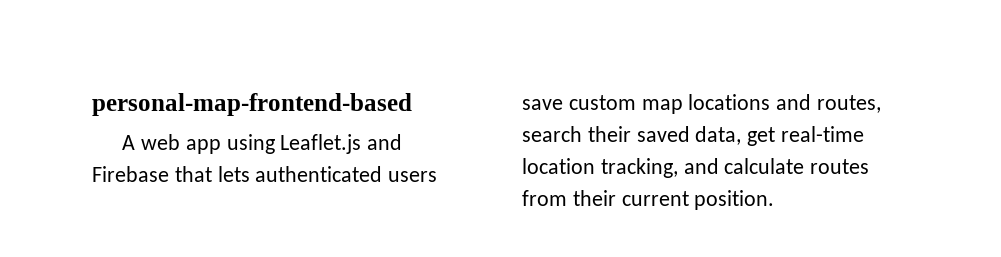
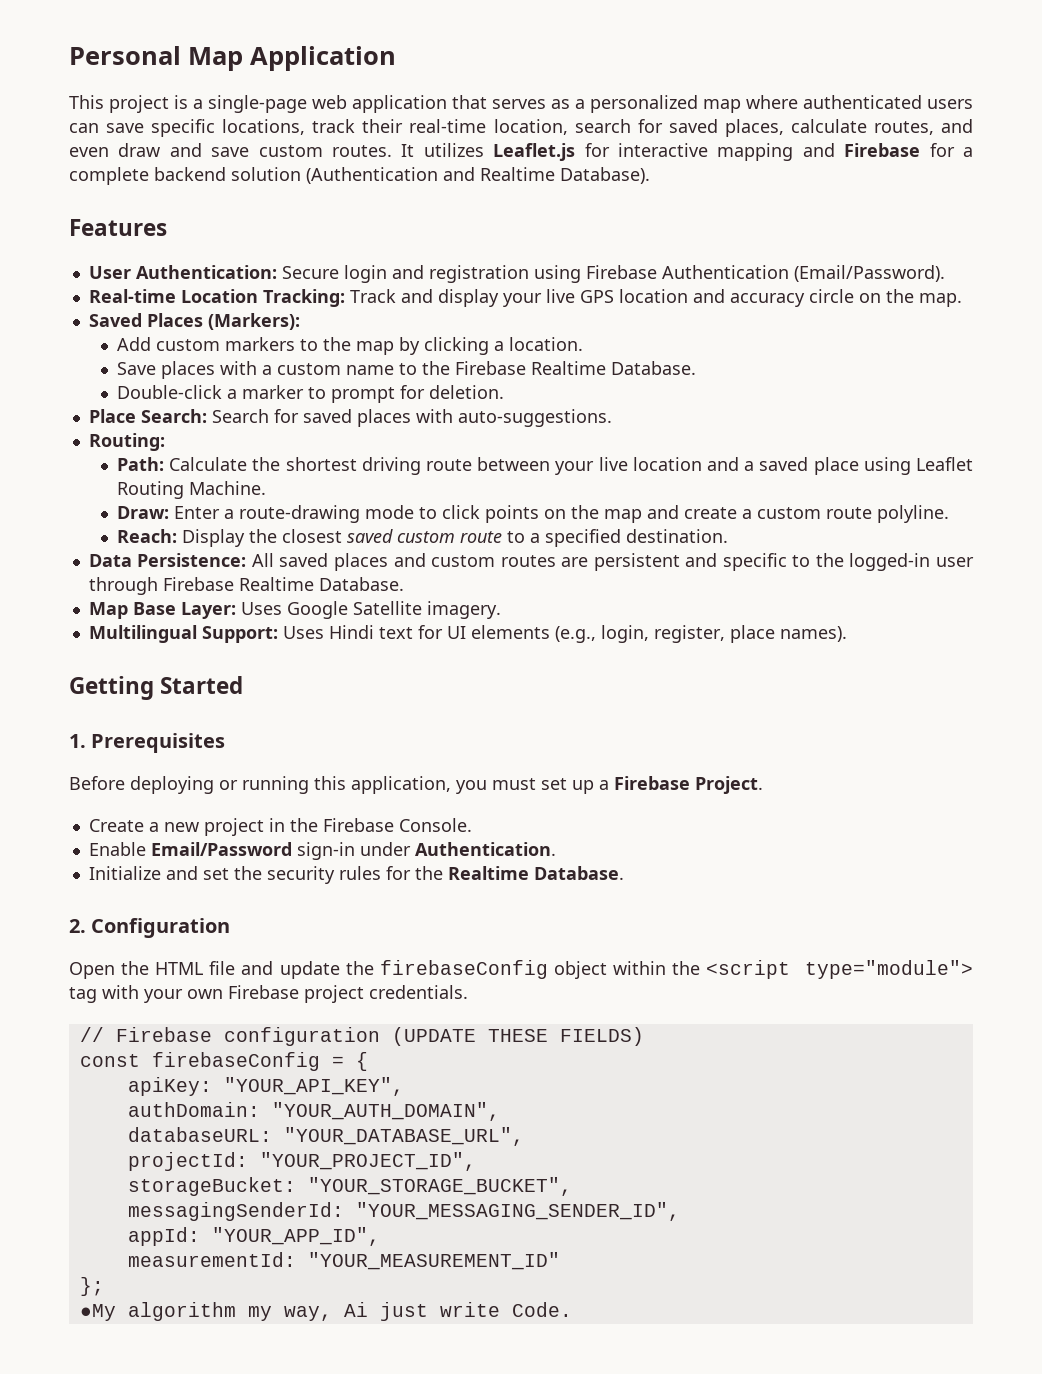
- personal-map-frontend-based
- A web app using Leaflet.js and Firebase that lets authenticated users save custom map locations and routes, search their saved data, get real-time location tracking, and calculate routes from their current position.
+ Personal Map Application
+ This project is a single-page web application that serves as a personalized map where authenticated users can save specific locations, track their real-time location, search for saved places, calculate routes, and even draw and save custom routes. It utilizes Leaflet.js for interactive mapping and Firebase for a complete backend solution (Authentication and Realtime Database).
+ Features
+ User Authentication: Secure login and registration using Firebase Authentication (Email/Password).
+ Real-time Location Tracking: Track and display your live GPS location and accuracy circle on the map.
+ Saved Places (Markers):
+ Add custom markers to the map by clicking a location.
+ Save places with a custom name to the Firebase Realtime Database.
+ Double-click a marker to prompt for deletion.
+ Place Search: Search for saved places with auto-suggestions.
+ Routing:
+ Path: Calculate the shortest driving route between your live location and a saved place using Leaflet Routing Machine.
+ Draw: Enter a route-drawing mode to click points on the map and create a custom route polyline.
+ Reach: Display the closest saved custom route to a specified destination.
+ Data Persistence: All saved places and custom routes are persistent and specific to the logged-in user through Firebase Realtime Database.
+ Map Base Layer: Uses Google Satellite imagery.
+ Multilingual Support: Uses Hindi text for UI elements (e.g., login, register, place names).
+ Getting Started
+ 1. Prerequisites
+ Before deploying or running this application, you must set up a Firebase Project.
+ Create a new project in the Firebase Console.
+ Enable Email/Password sign-in under Authentication.
+ Initialize and set the security rules for the Realtime Database.
+ 2. Configuration
+ Open the HTML file and update the firebaseConfig object within the <script type="module"> tag with your own Firebase project credentials.
+ // Firebase configuration (UPDATE THESE FIELDS)
+ const firebaseConfig = {
+ apiKey: "YOUR_API_KEY",
+ authDomain: "YOUR_AUTH_DOMAIN",
+ databaseURL: "YOUR_DATABASE_URL",
+ projectId: "YOUR_PROJECT_ID",
+ storageBucket: "YOUR_STORAGE_BUCKET",
+ messagingSenderId: "YOUR_MESSAGING_SENDER_ID",
+ appId: "YOUR_APP_ID",
+ measurementId: "YOUR_MEASUREMENT_ID"
+ };
+ ●My algorithm my way, Ai just write Code.

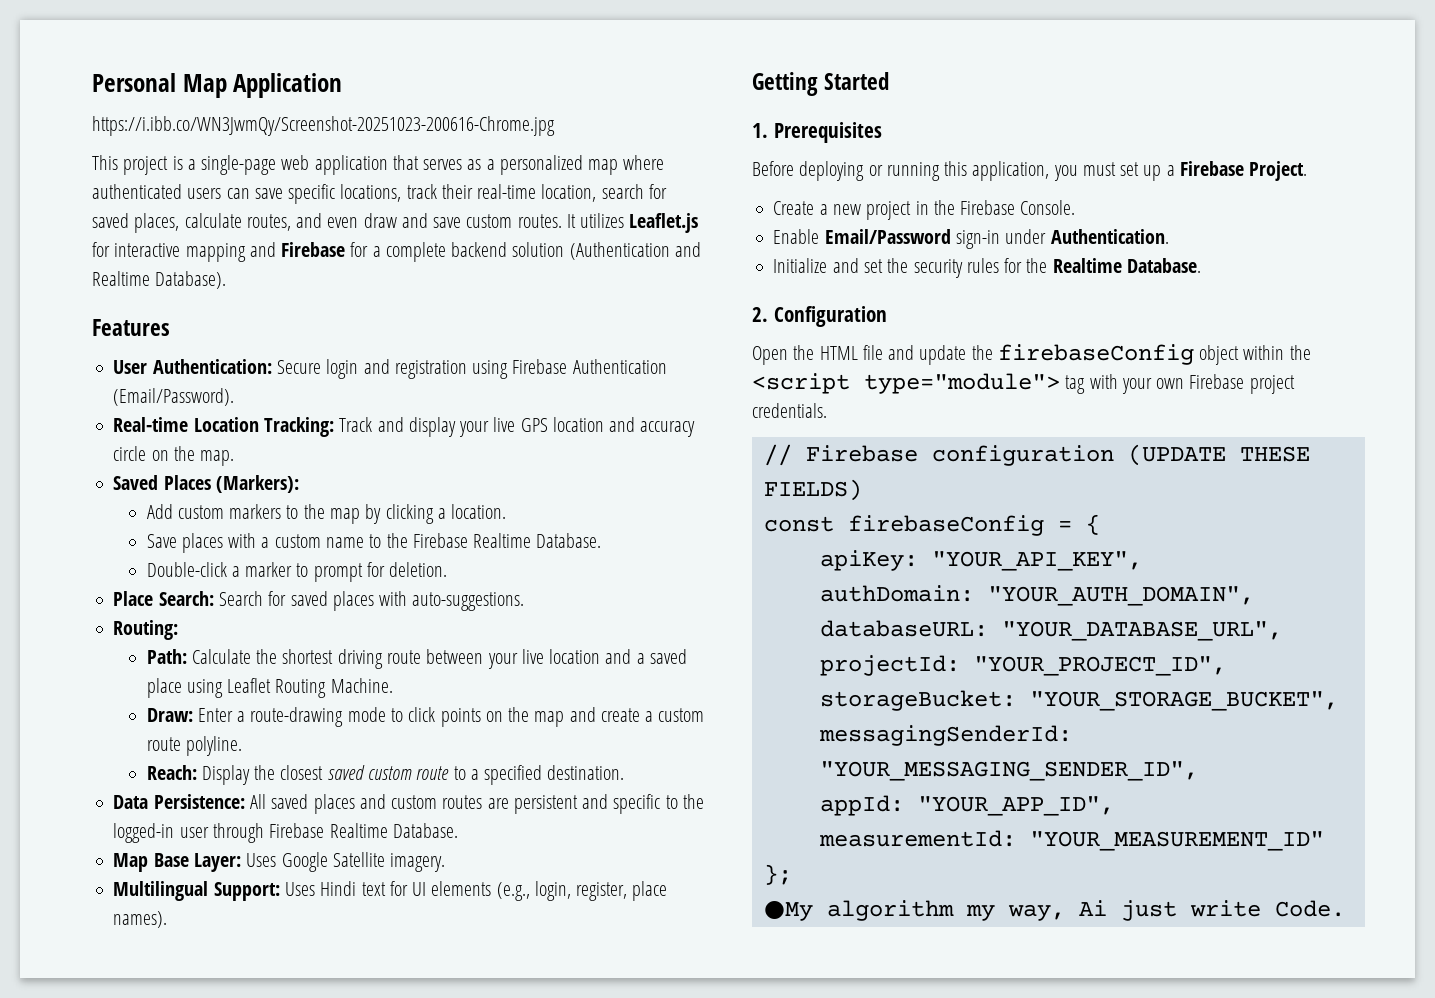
+ https://i.ibb.co/WN3JwmQy/Screenshot-20251023-200616-Chrome.jpg

